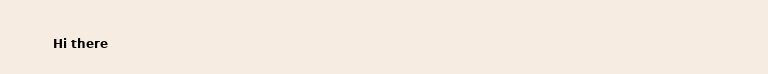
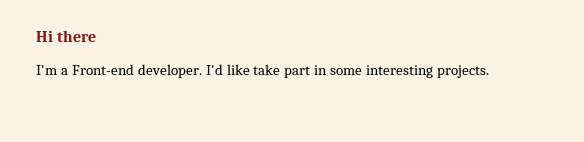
+ I'm a Front-end developer. I'd like take part in some interesting projects.

